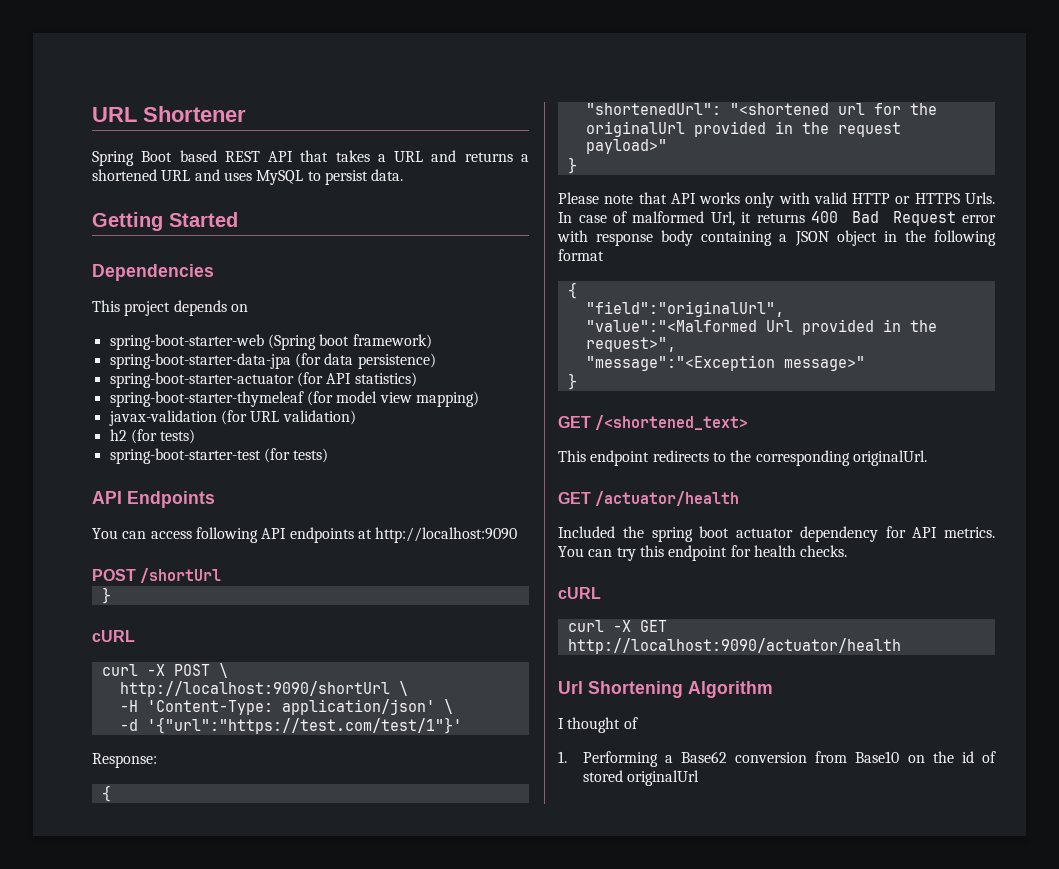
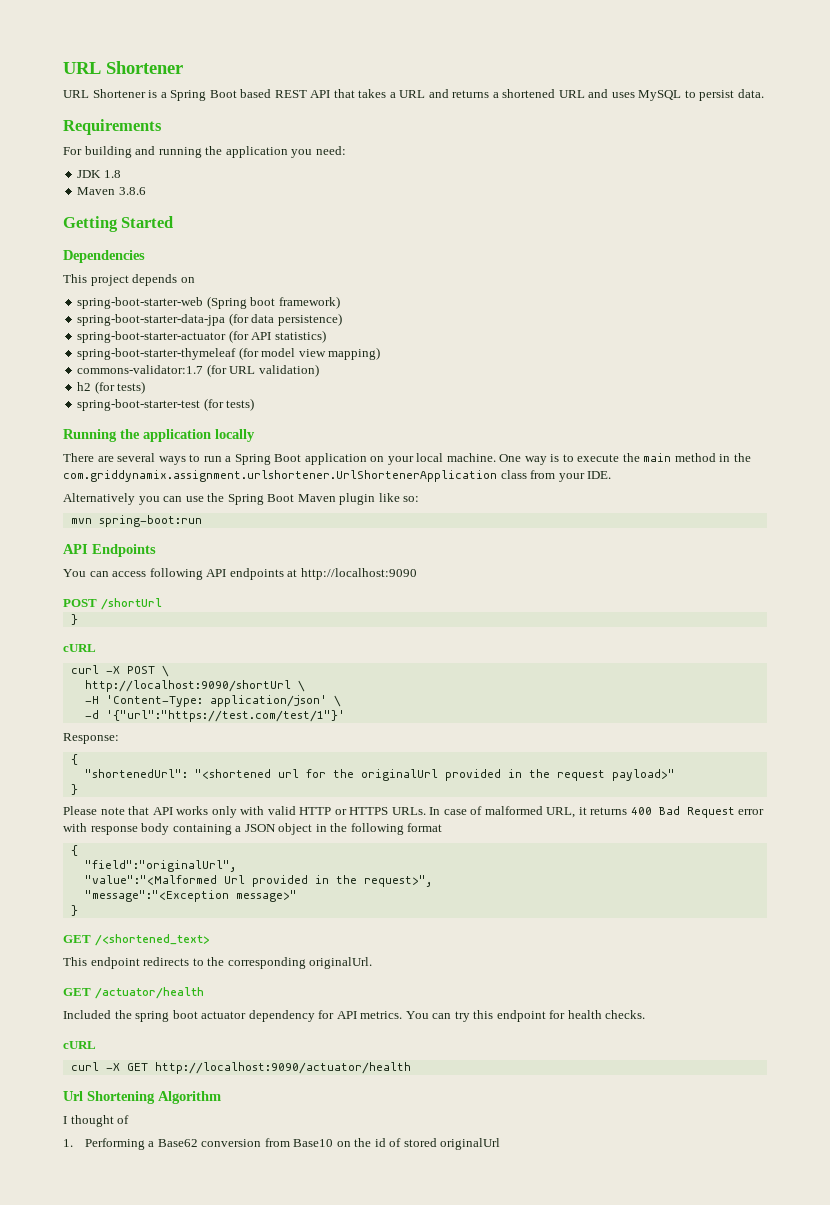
- Spring Boot based REST API that takes a URL and returns a shortened URL and uses MySQL to persist data.
+ URL Shortener is a Spring Boot based REST API that takes a URL and returns a shortened URL and uses MySQL to persist data.
+ Requirements
+ For building and running the application you need:
+ JDK 1.8
+ Maven 3.8.6
- javax-validation (for URL validation)
+ commons-validator:1.7 (for URL validation)
+ Running the application locally
+ There are several ways to run a Spring Boot application on your local machine. One way is to execute the main method in the com.griddynamix.assignment.urlshortener.UrlShortenerApplication class from your IDE.
+ Alternatively you can use the Spring Boot Maven plugin like so:
+ mvn spring-boot:run
- Please note that API works only with valid HTTP or HTTPS Urls.
+ Please note that API works only with valid HTTP or HTTPS URLs.
- In case of malformed Url, it returns 400 Bad Request error with response body containing a JSON object in the following format
+ In case of malformed URL, it returns 400 Bad Request error with response body containing a JSON object in the following format

